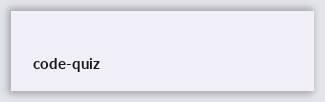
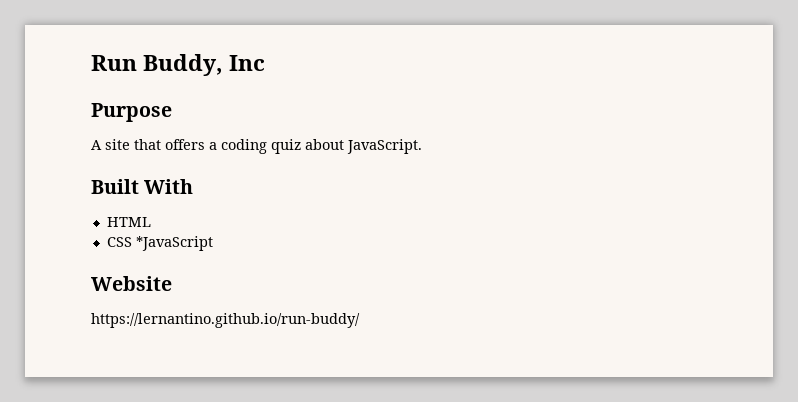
- code-quiz
+ Run Buddy, Inc
+ Purpose
+ A site that offers a coding quiz about JavaScript.
+ Built With
+ HTML
+ CSS *JavaScript
+ Website
+ https://lernantino.github.io/run-buddy/

